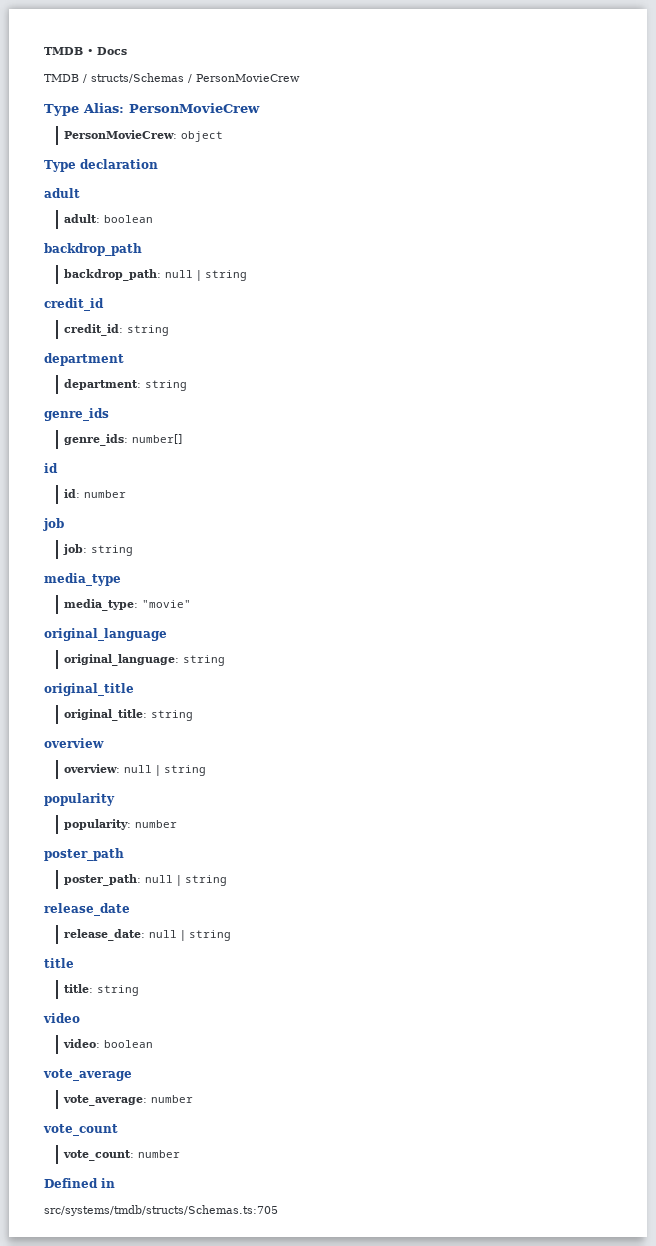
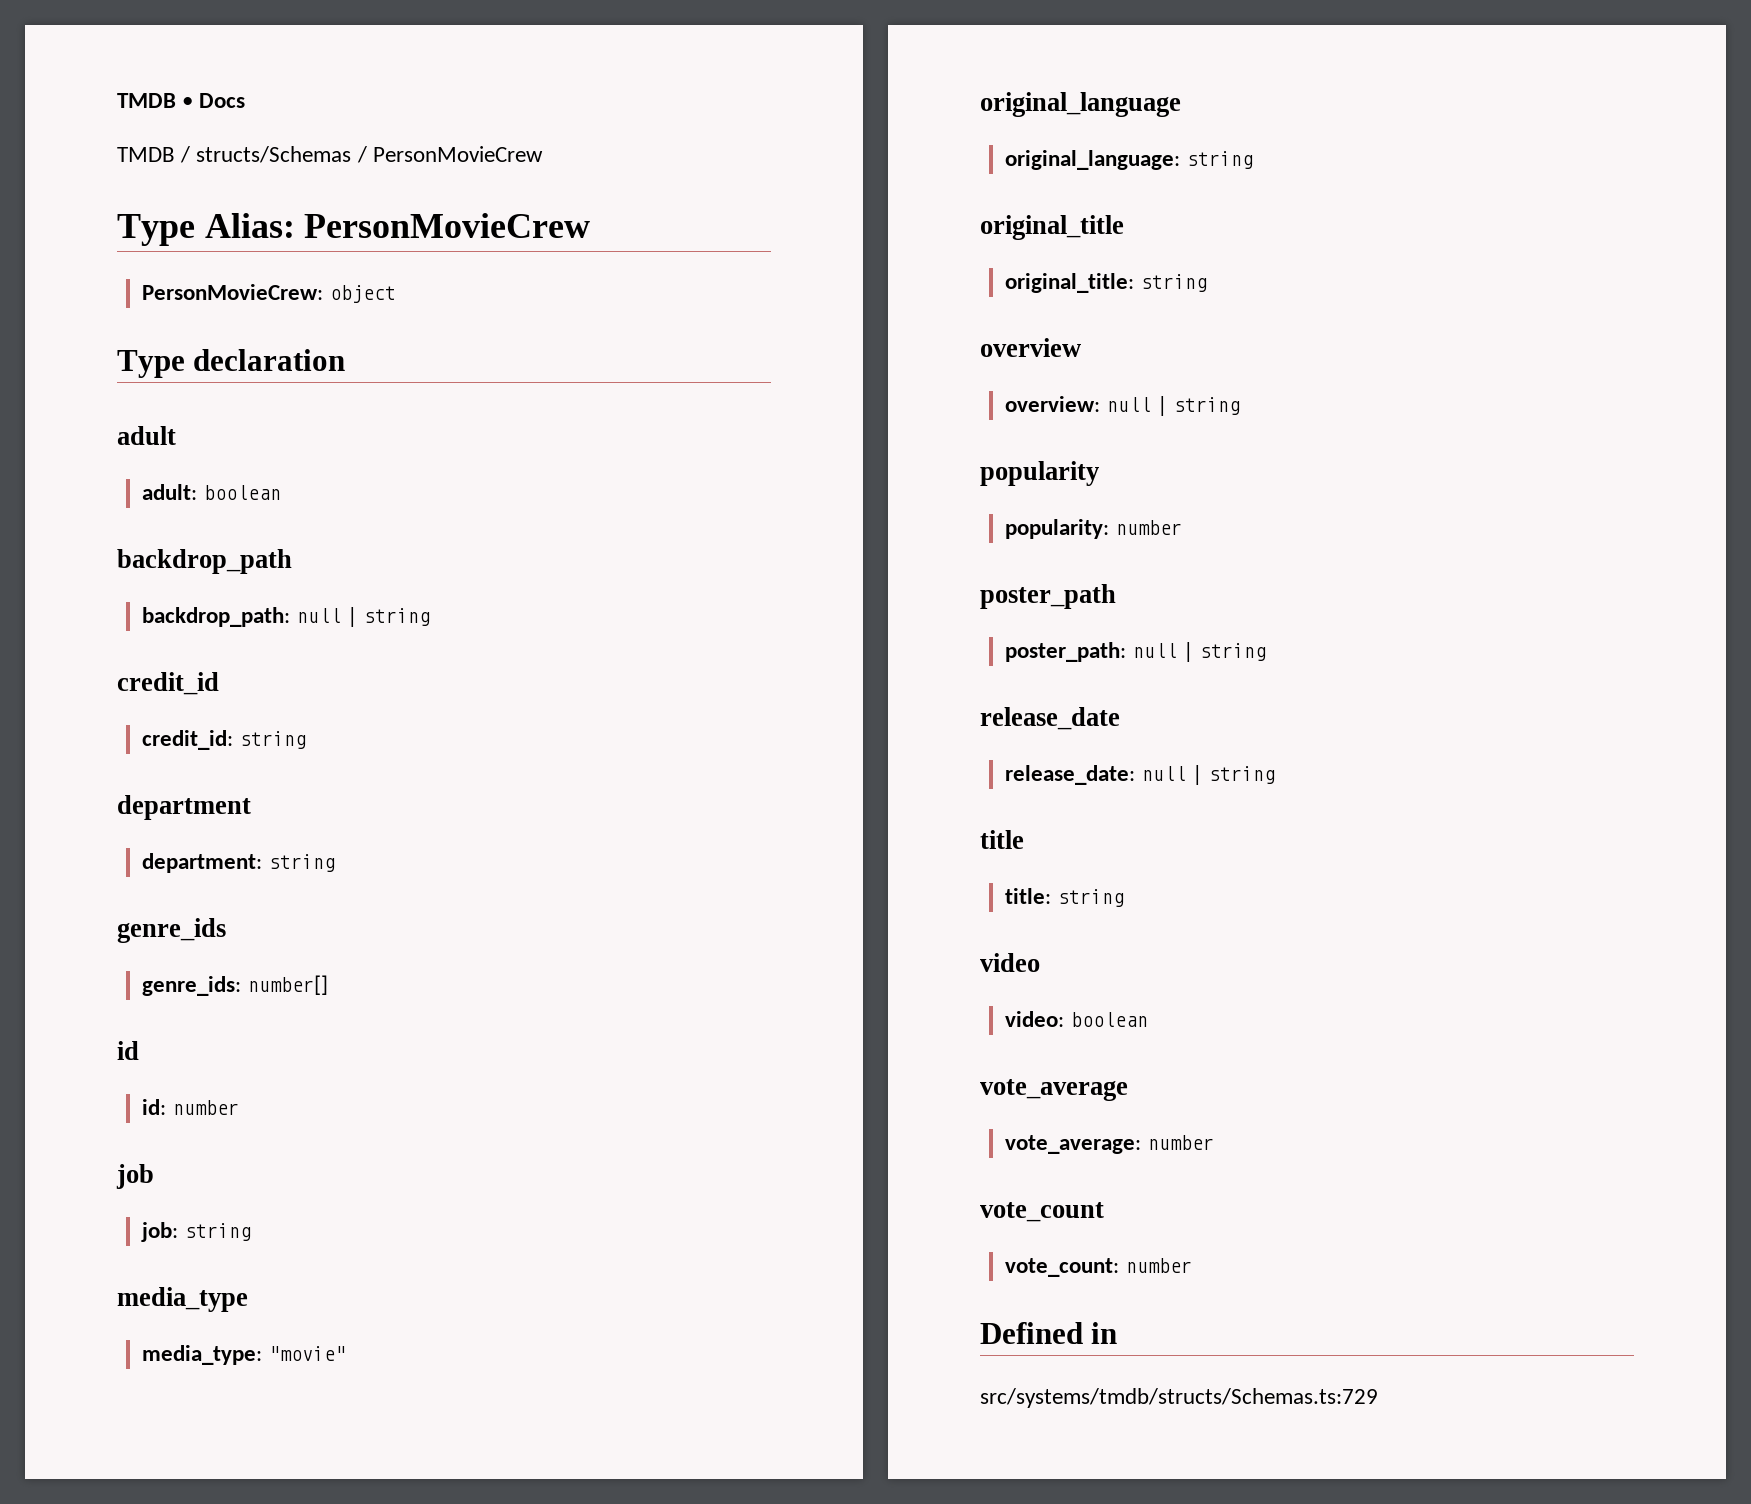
- src/systems/tmdb/structs/Schemas.ts:705
+ src/systems/tmdb/structs/Schemas.ts:729

